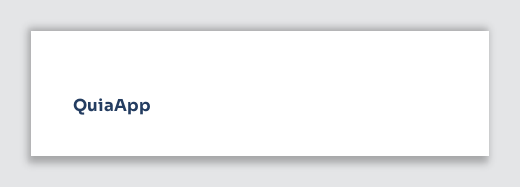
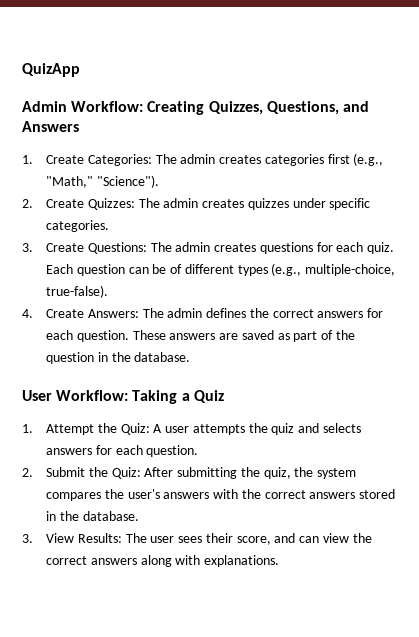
- QuiaApp
+ QuizApp
+ Admin Workflow: Creating Quizzes, Questions, and Answers
+ 1. Create Categories: The admin creates categories first (e.g., "Math," "Science").
+ 2. Create Quizzes: The admin creates quizzes under specific categories.
+ 3. Create Questions: The admin creates questions for each quiz. Each question can be of different types (e.g., multiple-choice, true-false).
+ 4. Create Answers: The admin defines the correct answers for each question. These answers are saved as part of the question in the database.
+ User Workflow: Taking a Quiz
+ 1. Attempt the Quiz: A user attempts the quiz and selects answers for each question.
+ 2. Submit the Quiz: After submitting the quiz, the system compares the user's answers with the correct answers stored in the database.
+ 3. View Results: The user sees their score, and can view the correct answers along with explanations.

